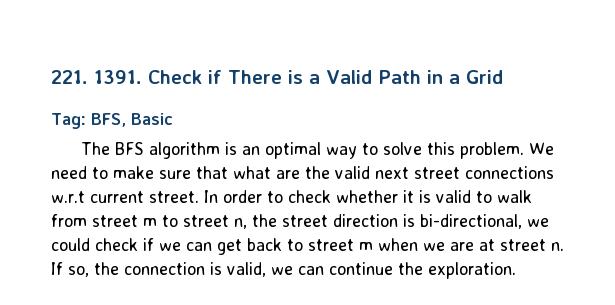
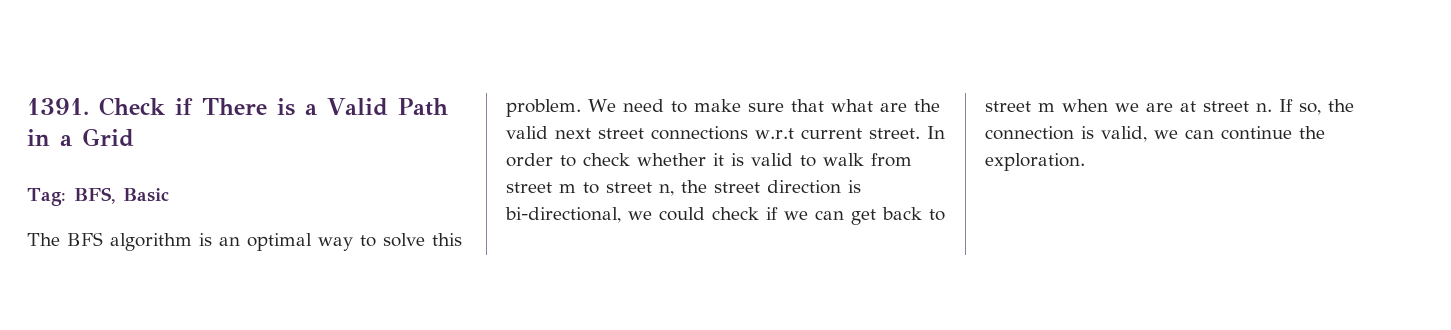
- 221. 1391.
+ 1391.

